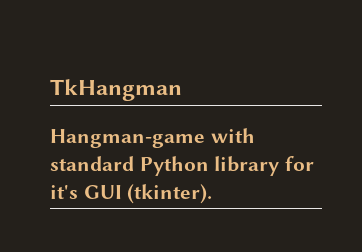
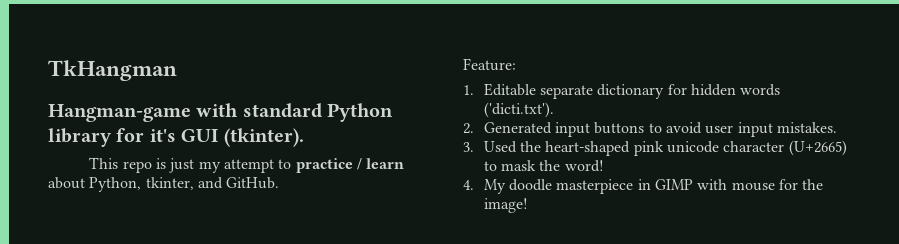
+ This repo is just my attempt to practice / learn about Python, tkinter, and GitHub.
+ Feature:
+ 1. Editable separate dictionary for hidden words ('dicti.txt').
+ 2. Generated input buttons to avoid user input mistakes.
+ 3. Used the heart-shaped pink unicode character (U+2665) to mask the word!
+ 4. My doodle masterpiece in GIMP with mouse for the image!

